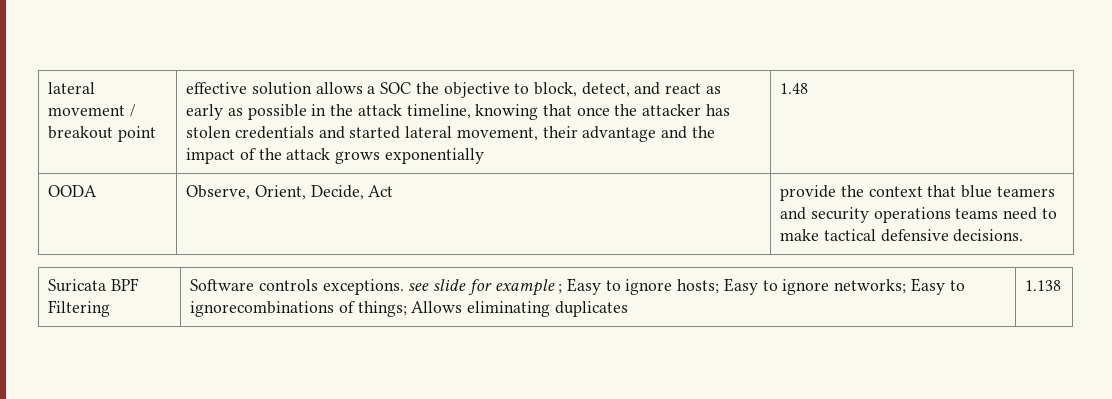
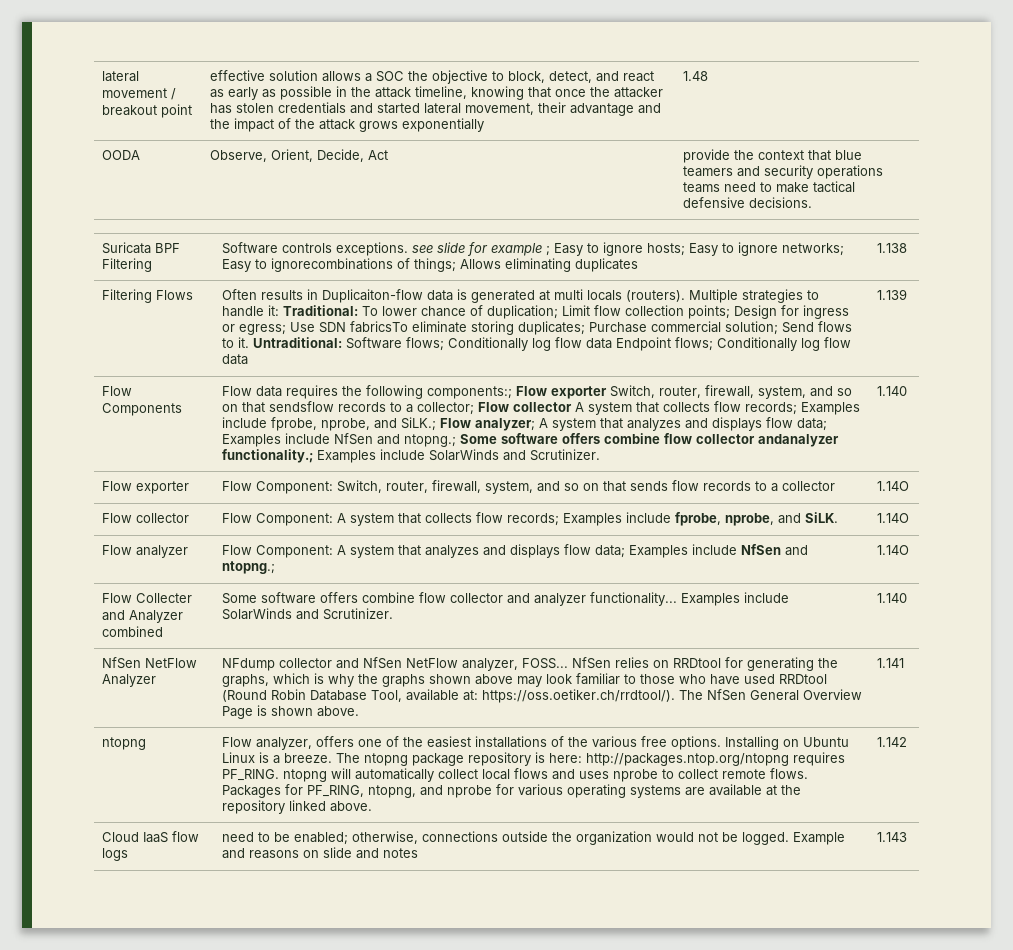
+ Filtering Flows | Often results in Duplicaiton-flow data is generated at multi locals (routers). Multiple strategies to handle it: Traditional: To lower chance of duplication; Limit flow collection points; Design for ingress or egress; Use SDN fabricsTo eliminate storing duplicates; Purchase commercial solution; Send flows to it. Untraditional: Software flows; Conditionally log flow data Endpoint flows; Conditionally log flow data | 1.139
+ Flow Components | Flow data requires the following components:; Flow exporter Switch, router, firewall, system, and so on that sendsflow records to a collector; Flow collector A system that collects flow records; Examples include fprobe, nprobe, and SiLK.; Flow analyzer; A system that analyzes and displays flow data; Examples include NfSen and ntopng.; Some software offers combine flow collector andanalyzer functionality.; Examples include SolarWinds and Scrutinizer. | 1.140
+ Flow exporter | Flow Component: Switch, router, firewall, system, and so on that sends flow records to a collector | 1.14O
+ Flow collector | Flow Component: A system that collects flow records; Examples include fprobe, nprobe, and SiLK. | 1.14O
+ Flow analyzer | Flow Component: A system that analyzes and displays flow data; Examples include NfSen and ntopng.; | 1.14O
+ Flow Collecter and Analyzer combined | Some software offers combine flow collector and analyzer functionality... Examples include SolarWinds and Scrutinizer. | 1.140
+ NfSen NetFlow Analyzer | NFdump collector and NfSen NetFlow analyzer, FOSS... NfSen relies on RRDtool for generating the graphs, which is why the graphs shown above may look familiar to those who have used RRDtool (Round Robin Database Tool, available at: https://oss.oetiker.ch/rrdtool/). The NfSen General Overview Page is shown above. | 1.141
+ ntopng | Flow analyzer, offers one of the easiest installations of the various free options. Installing on Ubuntu Linux is a breeze. The ntopng package repository is here: http://packages.ntop.org/ntopng requires PF_RING. ntopng will automatically collect local flows and uses nprobe to collect remote flows. Packages for PF_RING, ntopng, and nprobe for various operating systems are available at the repository linked above. | 1.142
+ Cloud IaaS flow logs | need to be enabled; otherwise, connections outside the organization would not be logged. Example and reasons on slide and notes | 1.143

